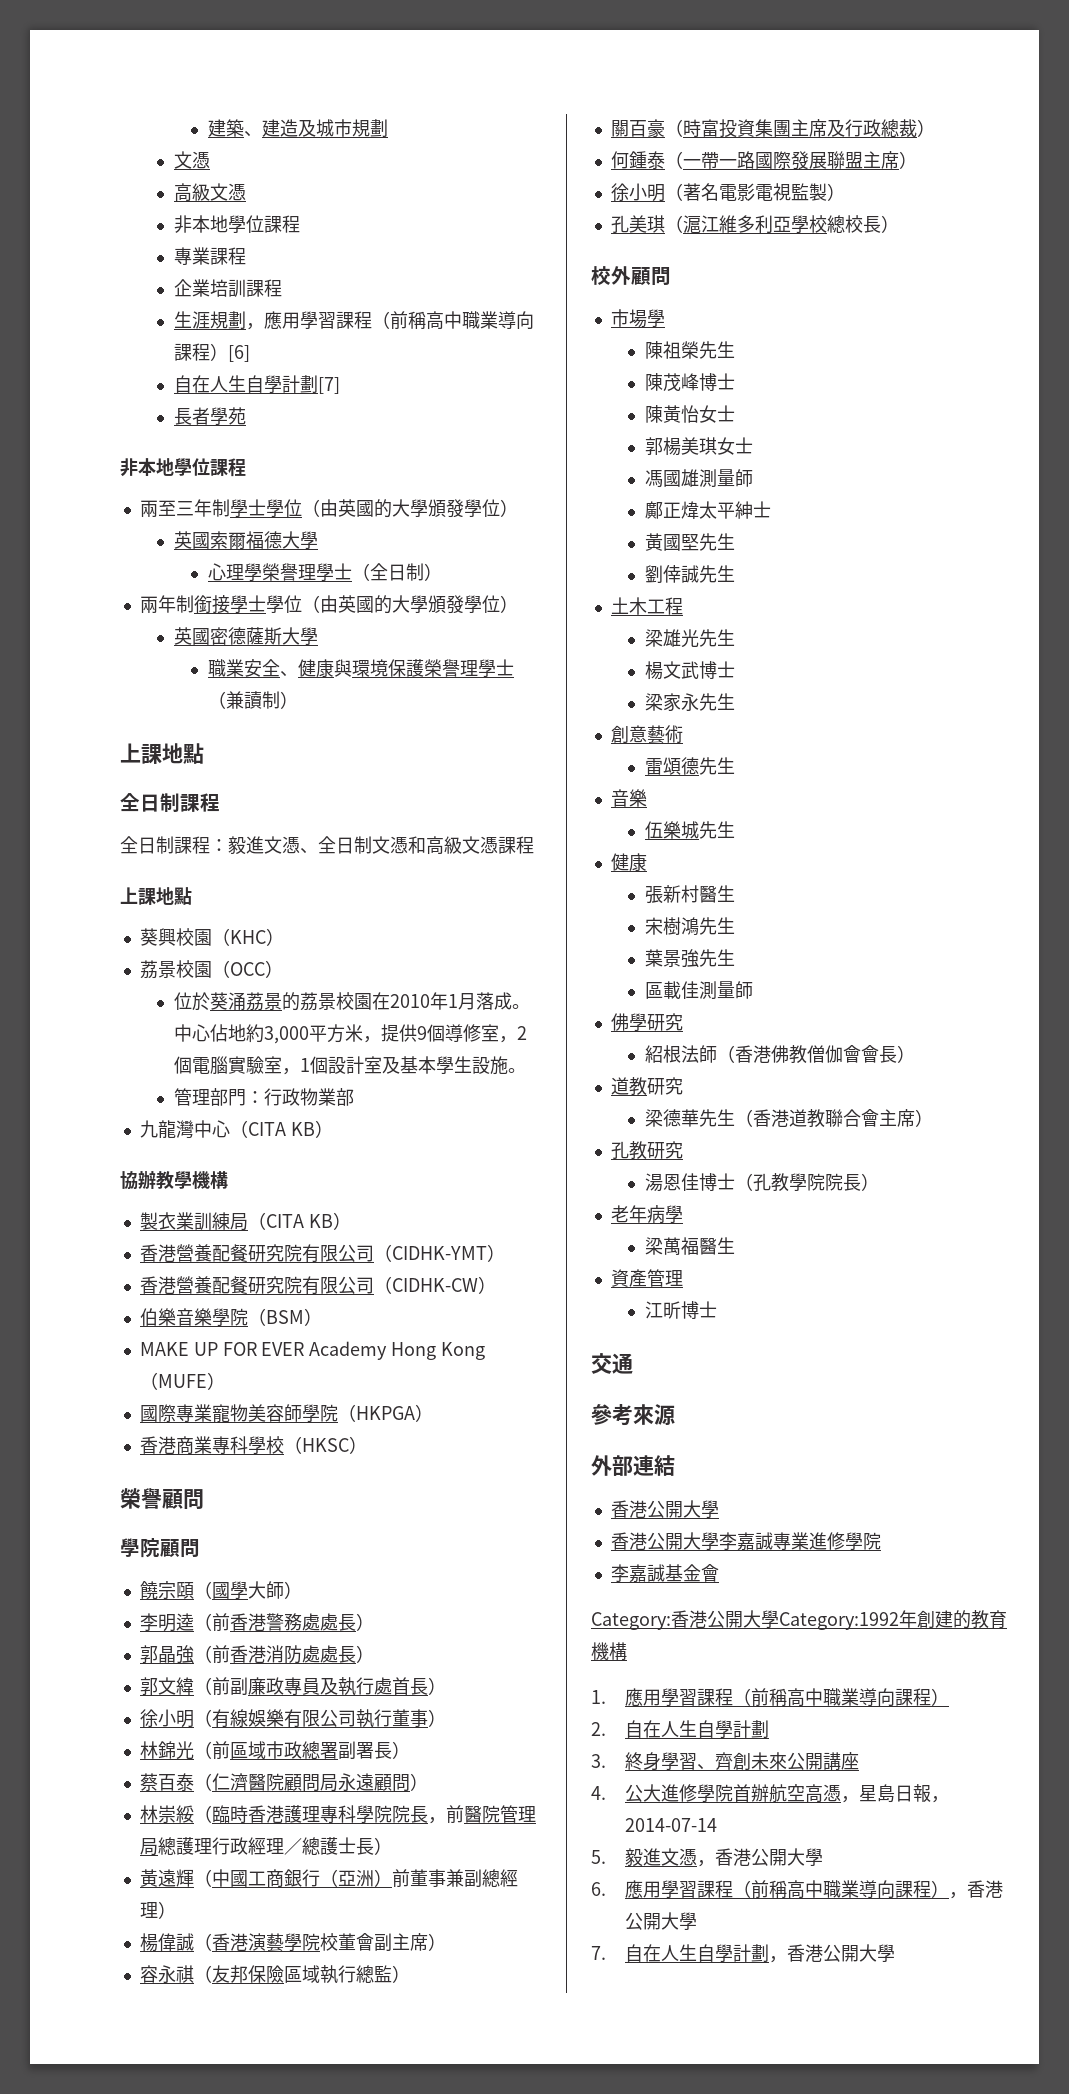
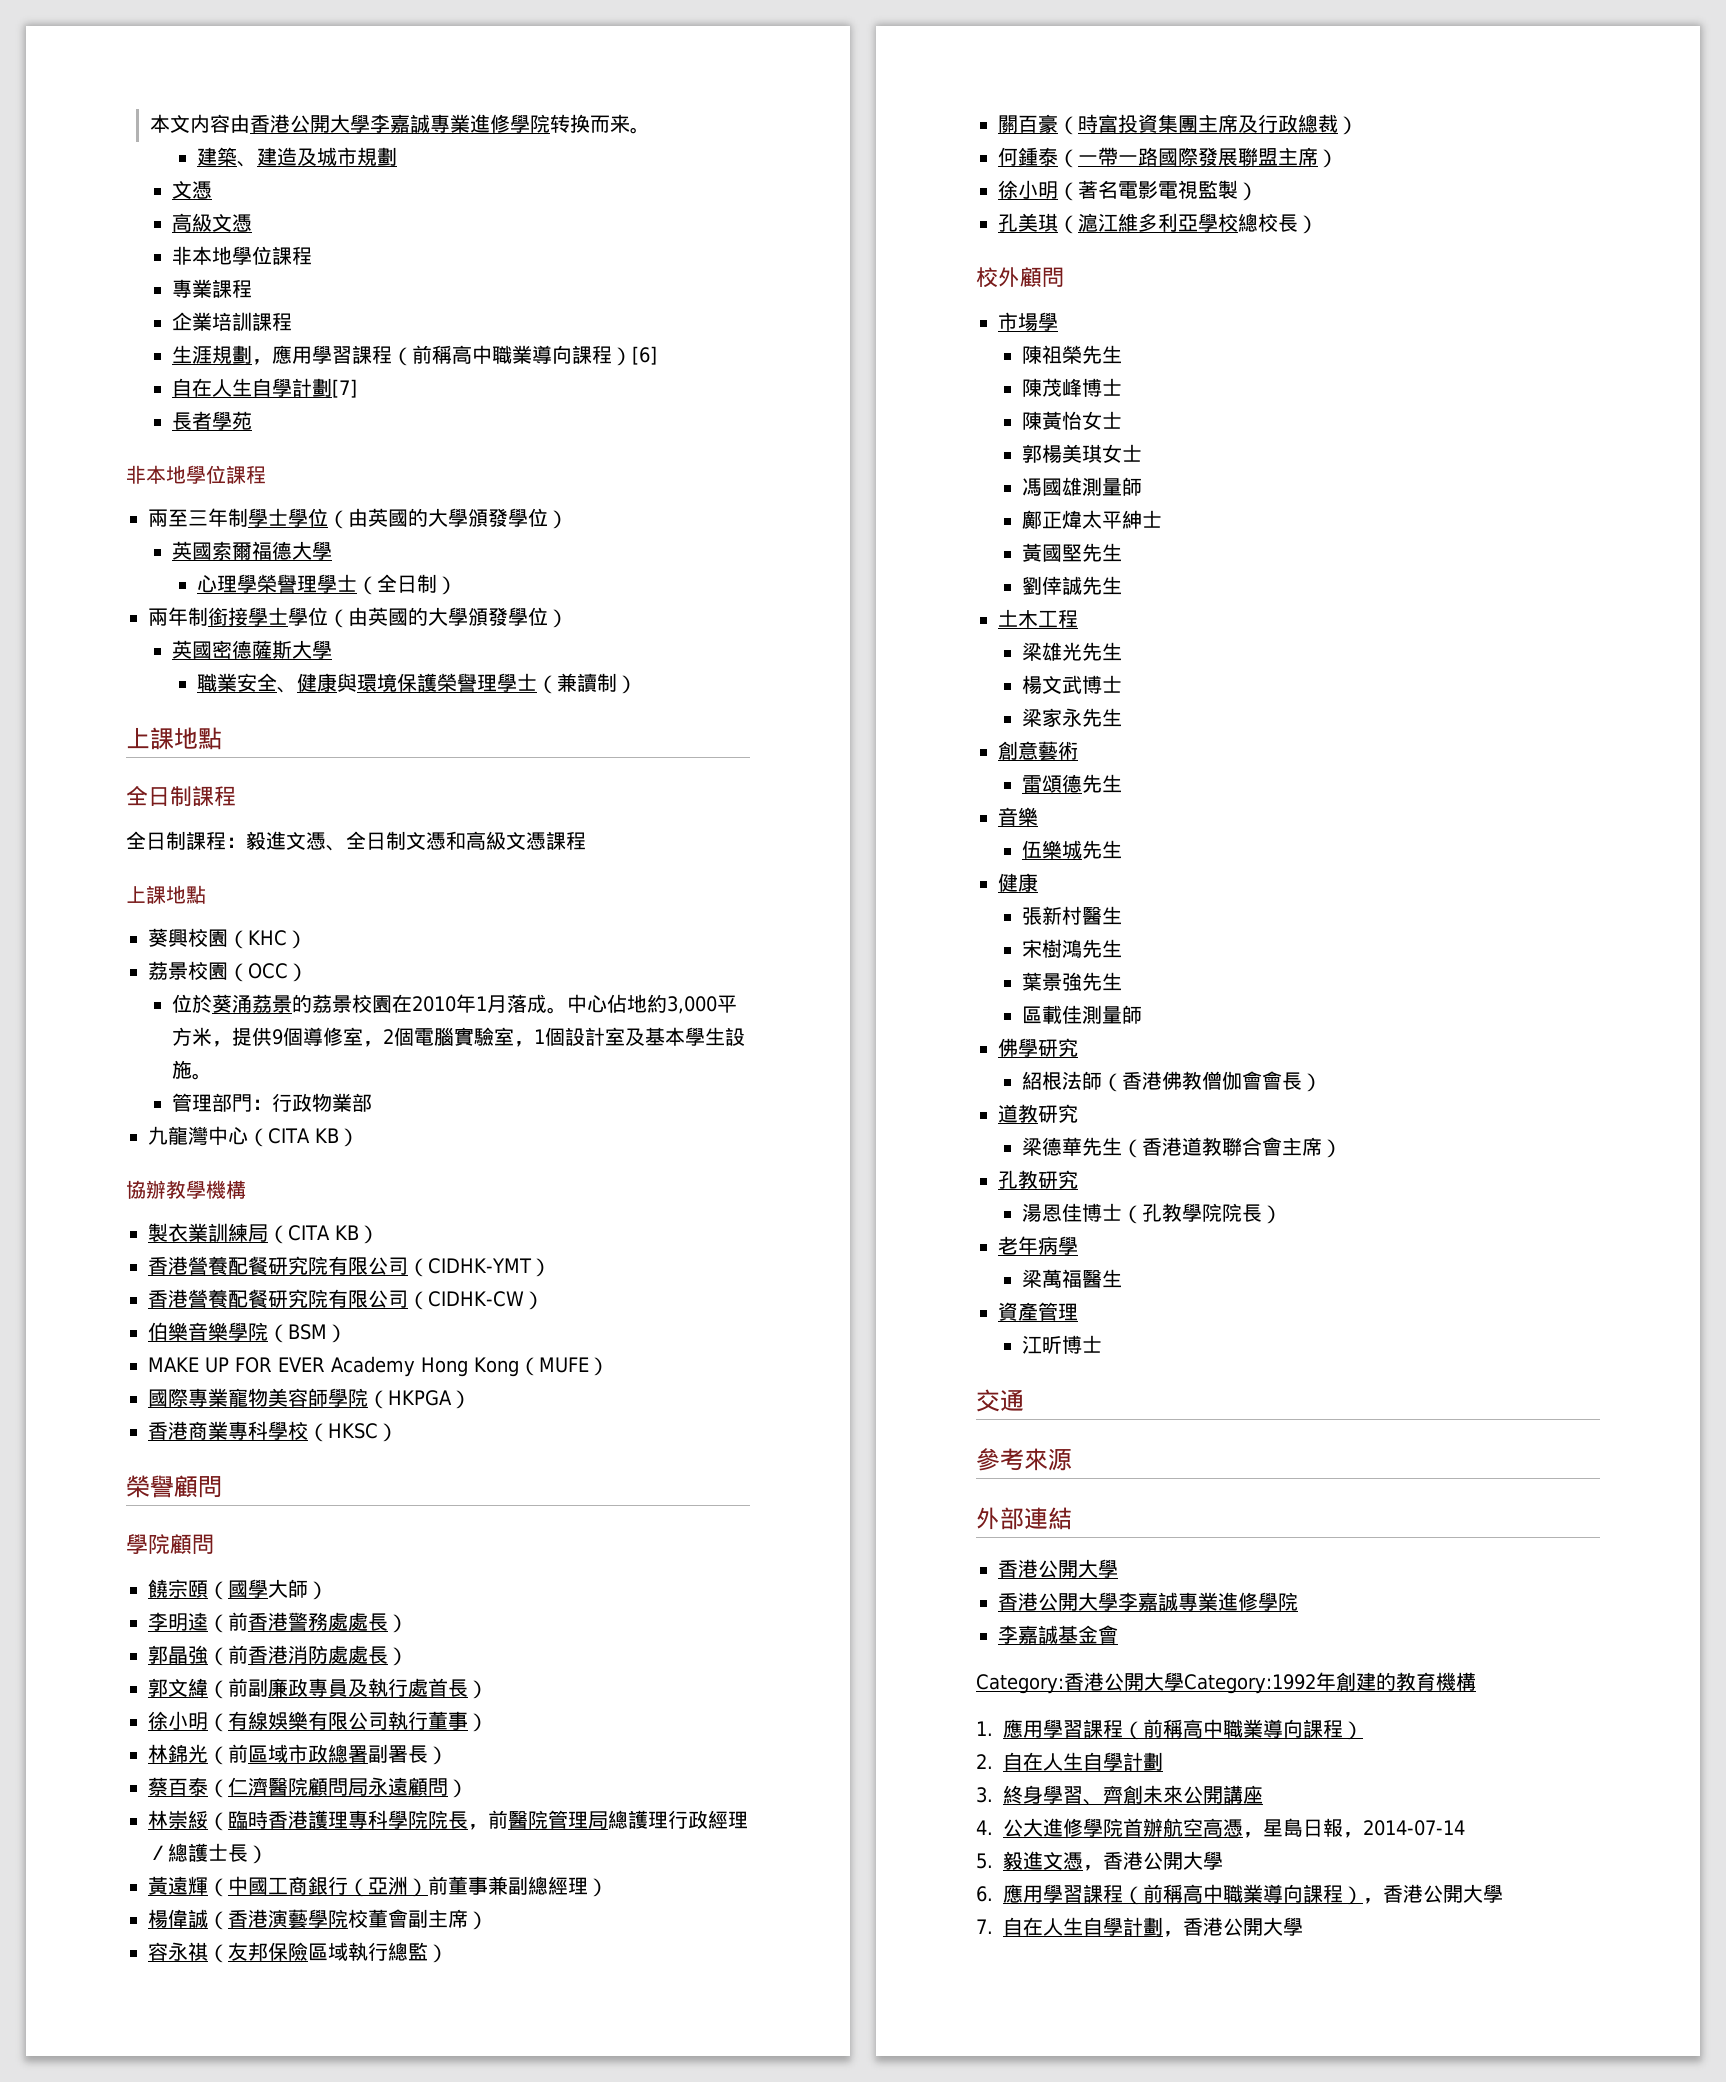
+ 本文内容由香港公開大學李嘉誠專業進修學院转换而来。

